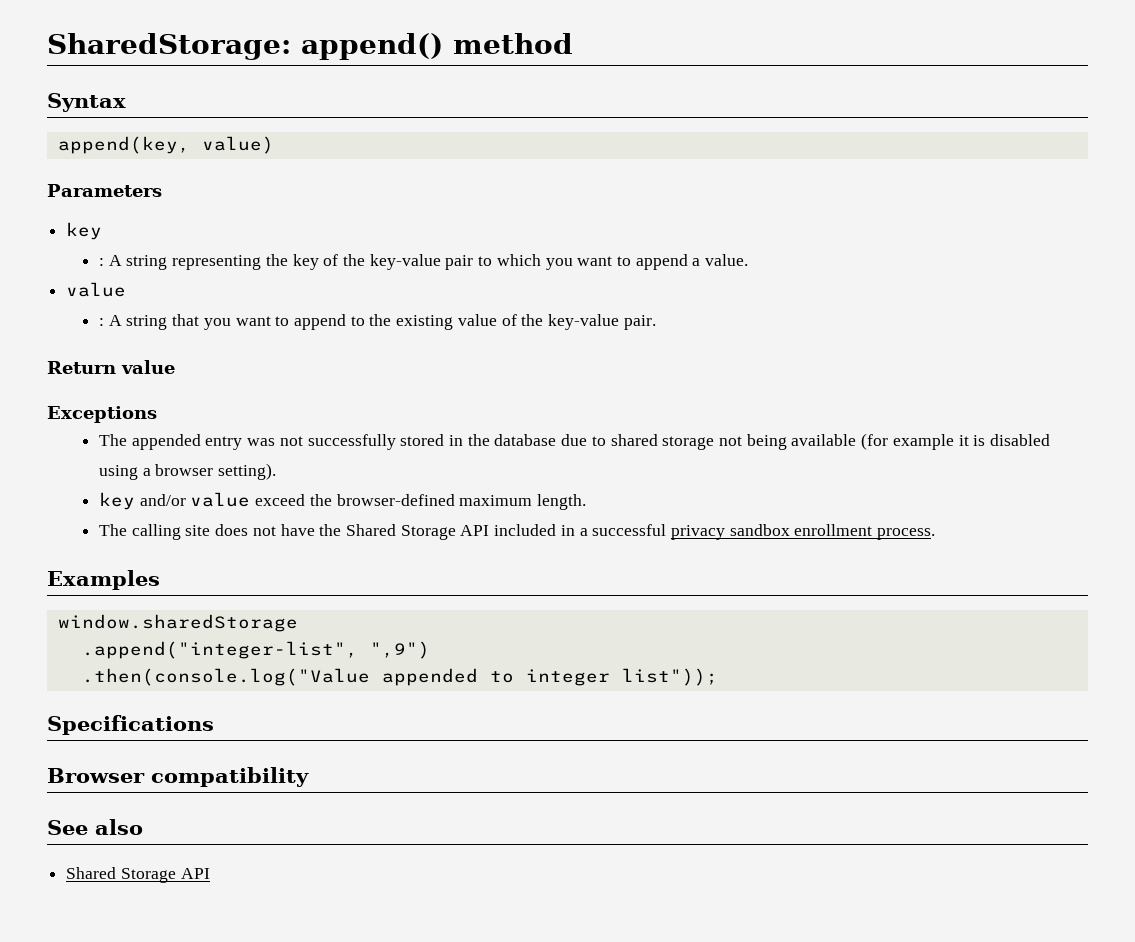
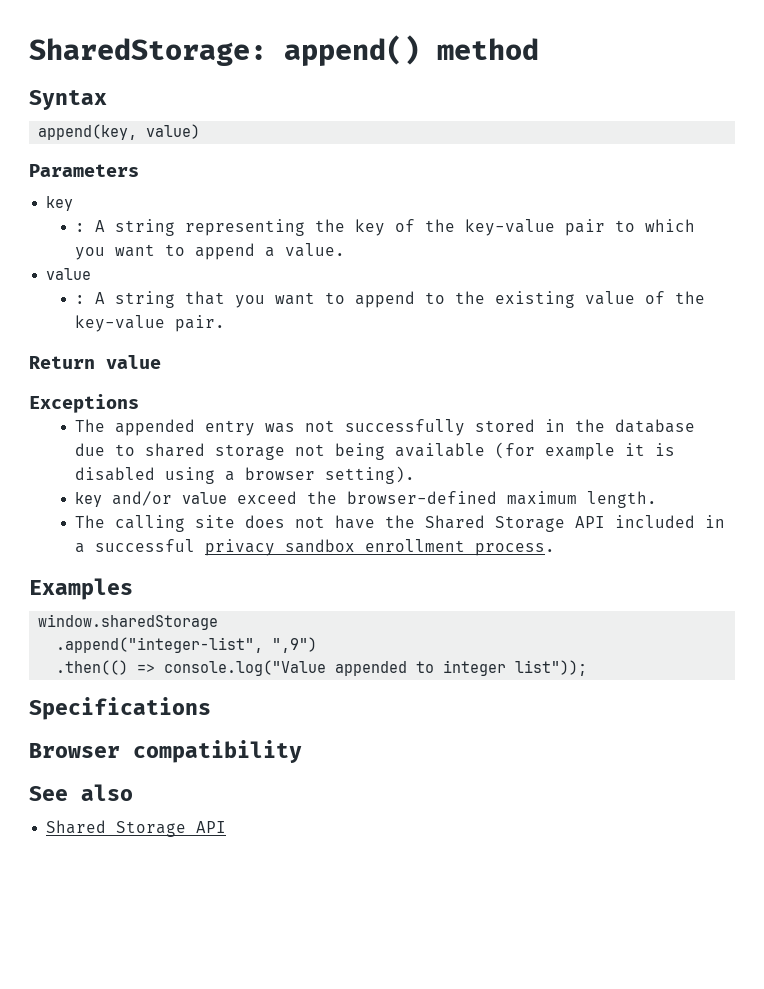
- .then(console.log("Value appended to integer list"));
+ .then(() => console.log("Value appended to integer list"));

